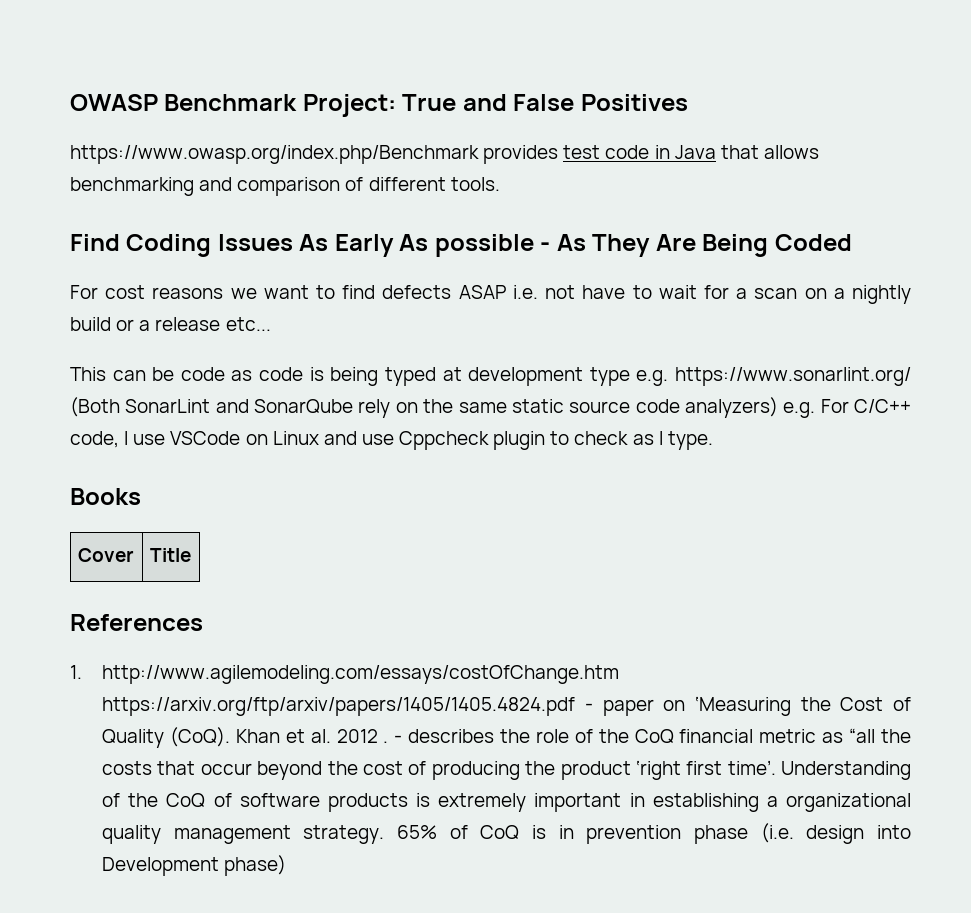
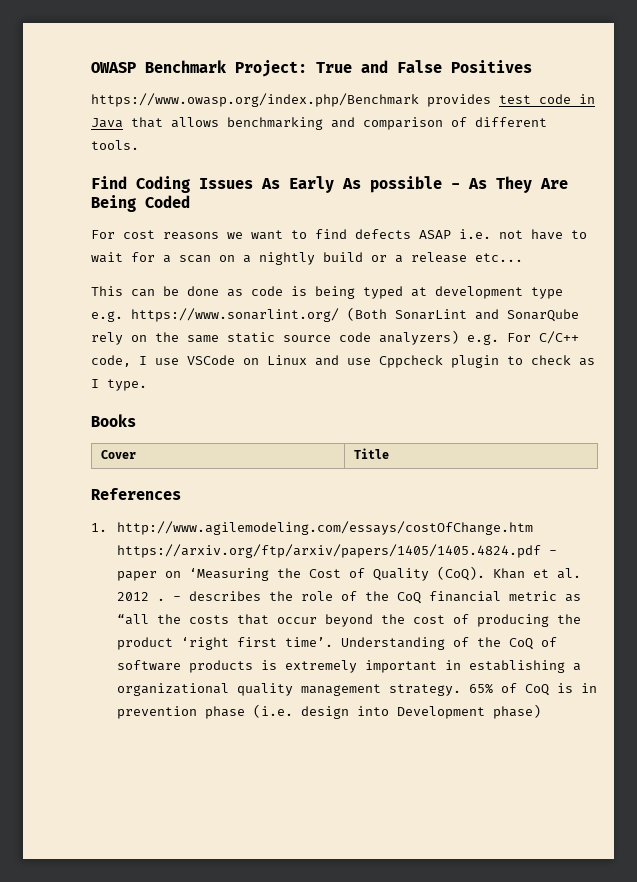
- This can be code as code is being typed at development type e.g. https://www.sonarlint.org/ (Both SonarLint and SonarQube rely on the same static source code analyzers) e.g. For C/C++ code, I use VSCode on Linux and use Cppcheck plugin to check as I type.
+ This can be done as code is being typed at development type e.g. https://www.sonarlint.org/ (Both SonarLint and SonarQube rely on the same static source code analyzers) e.g. For C/C++ code, I use VSCode on Linux and use Cppcheck plugin to check as I type.

